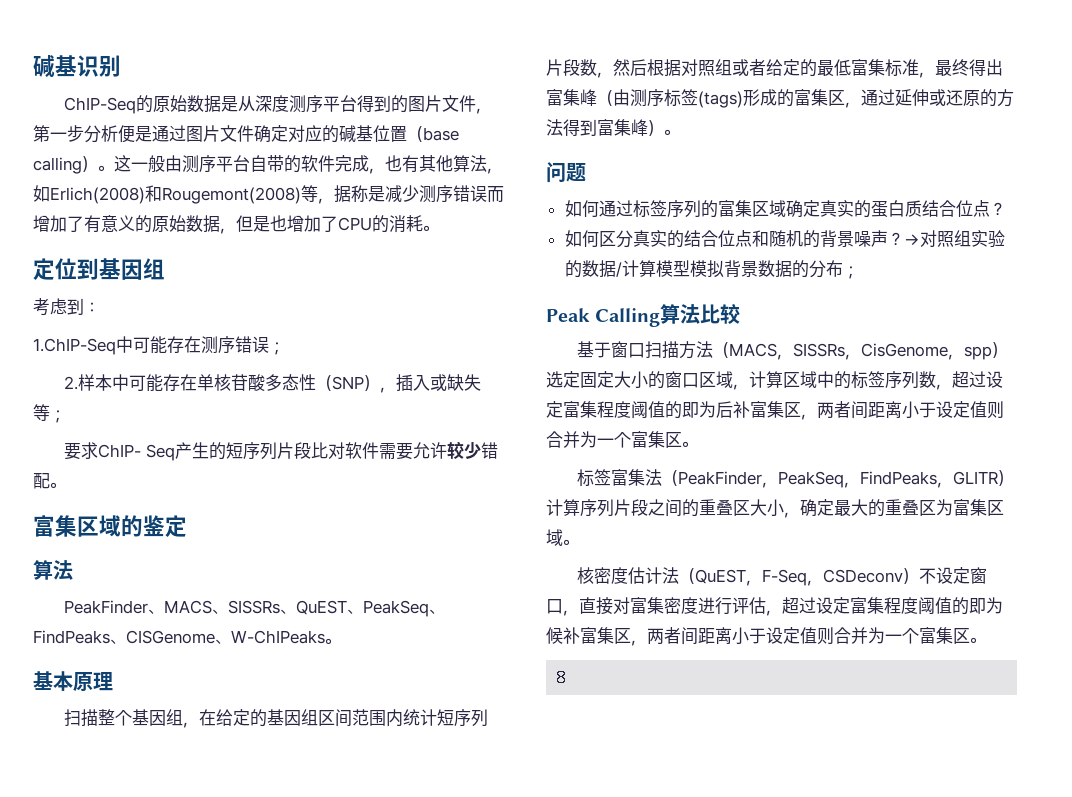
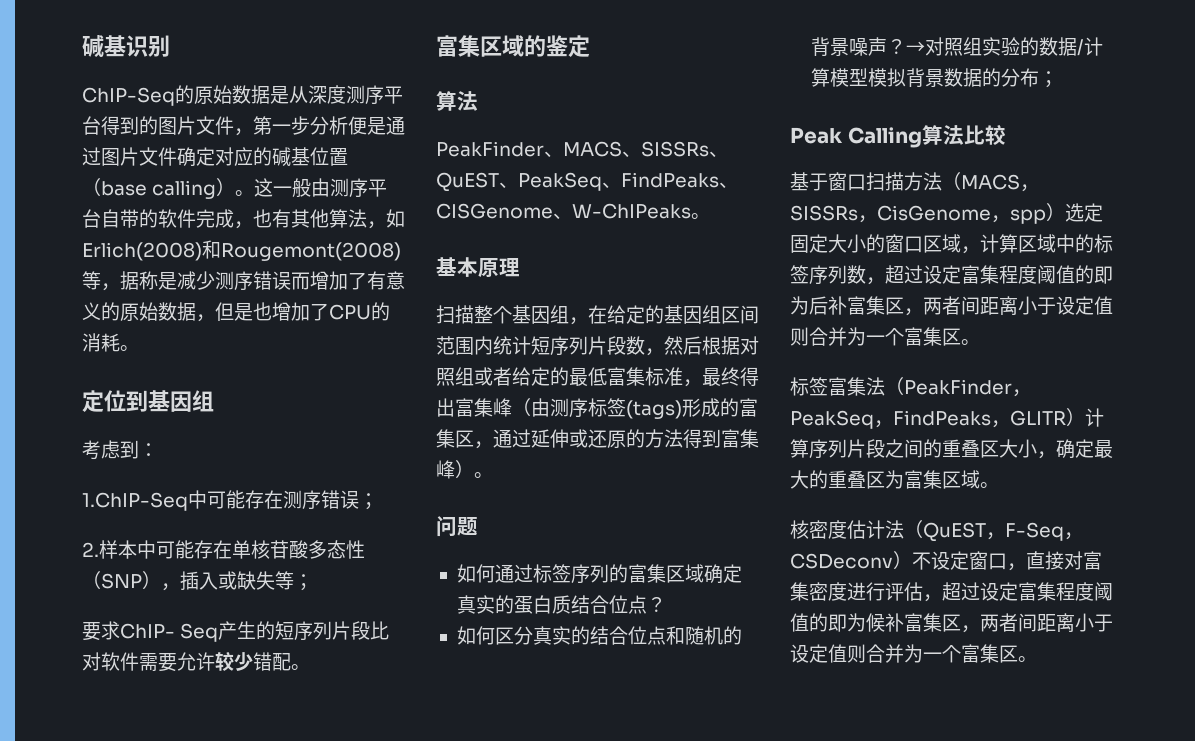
- 8

